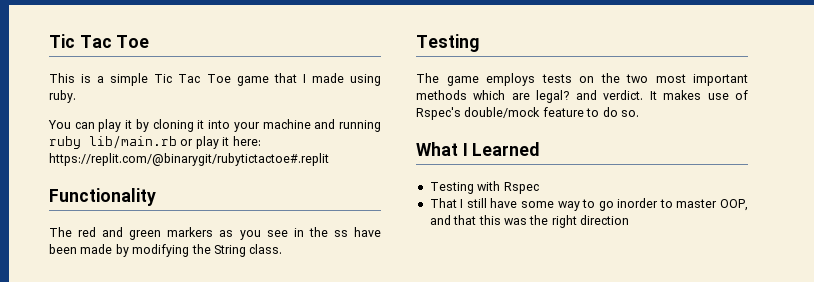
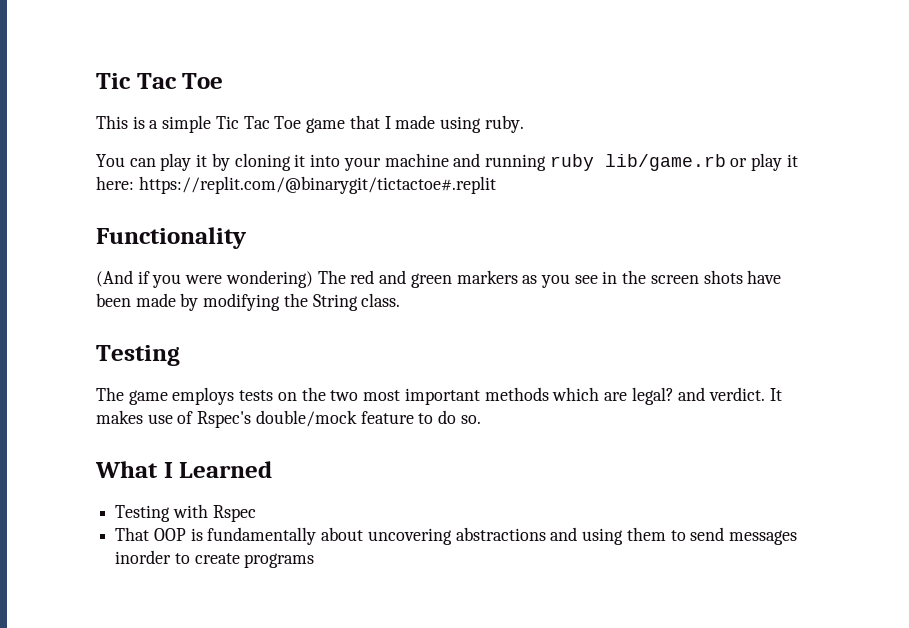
- You can play it by cloning it into your machine and running ruby lib/main.rb or play it here: https://replit.com/@binarygit/rubytictactoe#.replit
+ You can play it by cloning it into your machine and running ruby lib/game.rb or play it here: https://replit.com/@binarygit/tictactoe#.replit
- The red and green markers as you see in the ss have been made by modifying the String class.
+ (And if you were wondering) The red and green markers as you see in the screen shots have been made by modifying the String class.
- That I still have some way to go inorder to master OOP, and that this was the right direction
+ That OOP is fundamentally about uncovering abstractions and using them to send messages inorder to create programs

